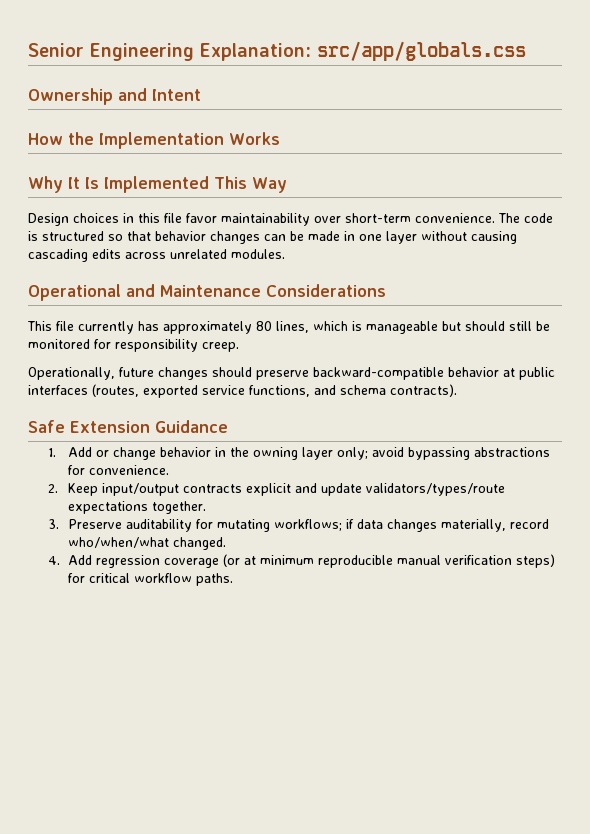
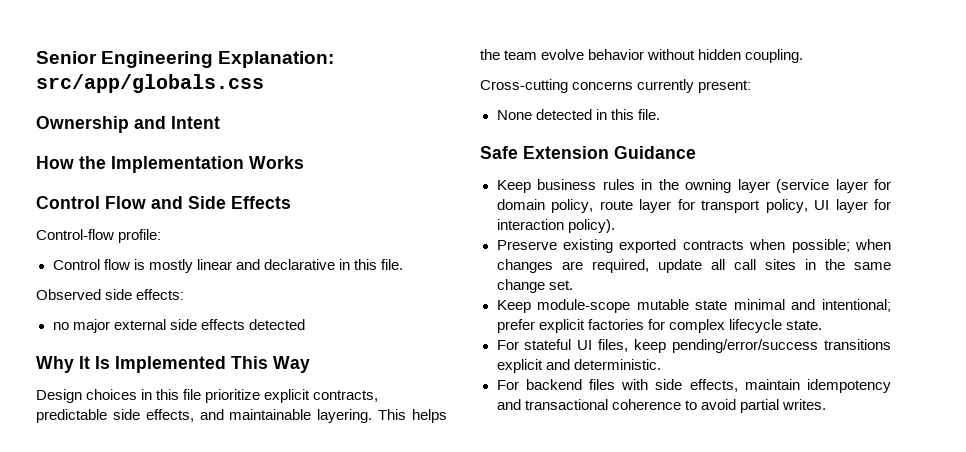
+ Control Flow and Side Effects
+ Control-flow profile:
+ Control flow is mostly linear and declarative in this file.
+ Observed side effects:
+ no major external side effects detected
- Design choices in this file favor maintainability over short-term convenience. The code is structured so that behavior changes can be made in one layer without causing cascading edits across unrelated modules.
- Operational and Maintenance Considerations
- This file currently has approximately 80 lines, which is manageable but should still be monitored for responsibility creep.
- Operationally, future changes should preserve backward-compatible behavior at public interfaces (routes, exported service functions, and schema contracts).
+ Design choices in this file prioritize explicit contracts, predictable side effects, and maintainable layering. This helps the team evolve behavior without hidden coupling.
+ Cross-cutting concerns currently present:
+ None detected in this file.
  Safe Extension Guidance
- 1. Add or change behavior in the owning layer only; avoid bypassing abstractions for convenience.
- 2. Keep input/output contracts explicit and update validators/types/route expectations together.
- 3. Preserve auditability for mutating workflows; if data changes materially, record who/when/what changed.
- 4. Add regression coverage (or at minimum reproducible manual verification steps) for critical workflow paths.
+ Keep business rules in the owning layer (service layer for domain policy, route layer for transport policy, UI layer for interaction policy).
+ Preserve existing exported contracts when possible; when changes are required, update all call sites in the same change set.
+ Keep module-scope mutable state minimal and intentional; prefer explicit factories for complex lifecycle state.
+ For stateful UI files, keep pending/error/success transitions explicit and deterministic.
+ For backend files with side effects, maintain idempotency and transactional coherence to avoid partial writes.

